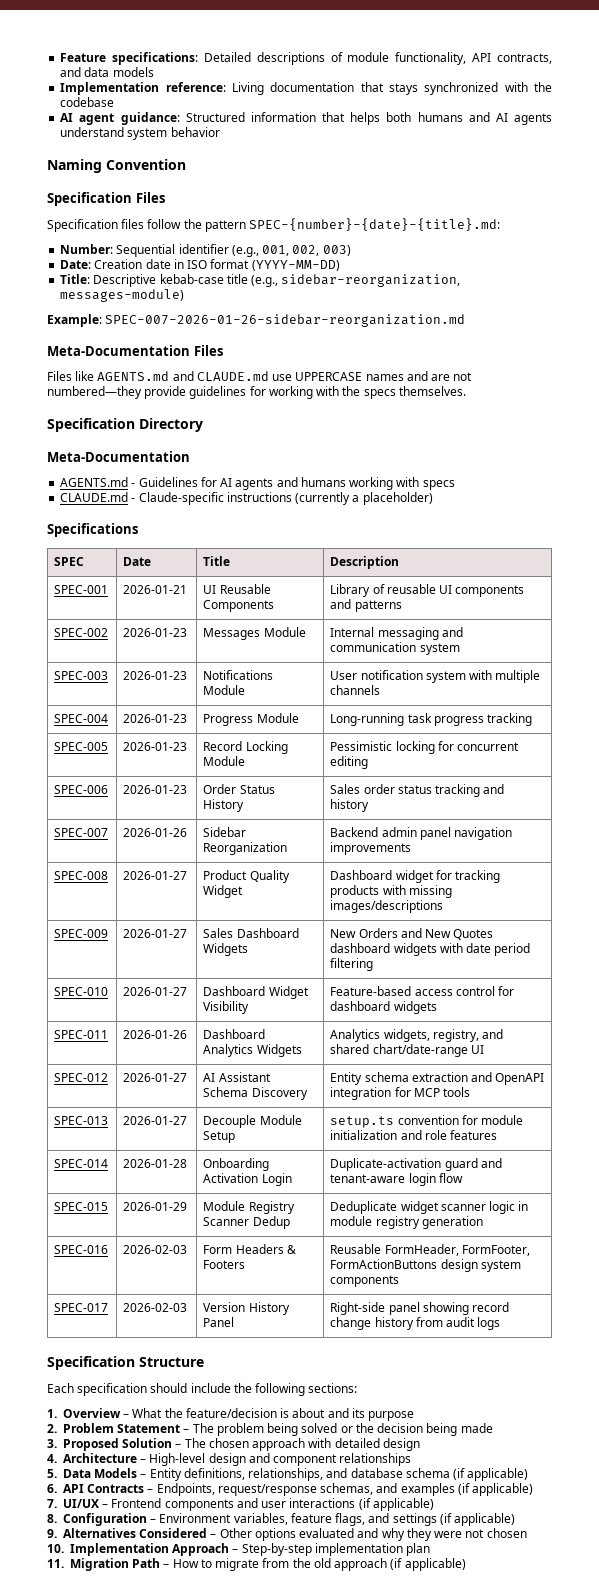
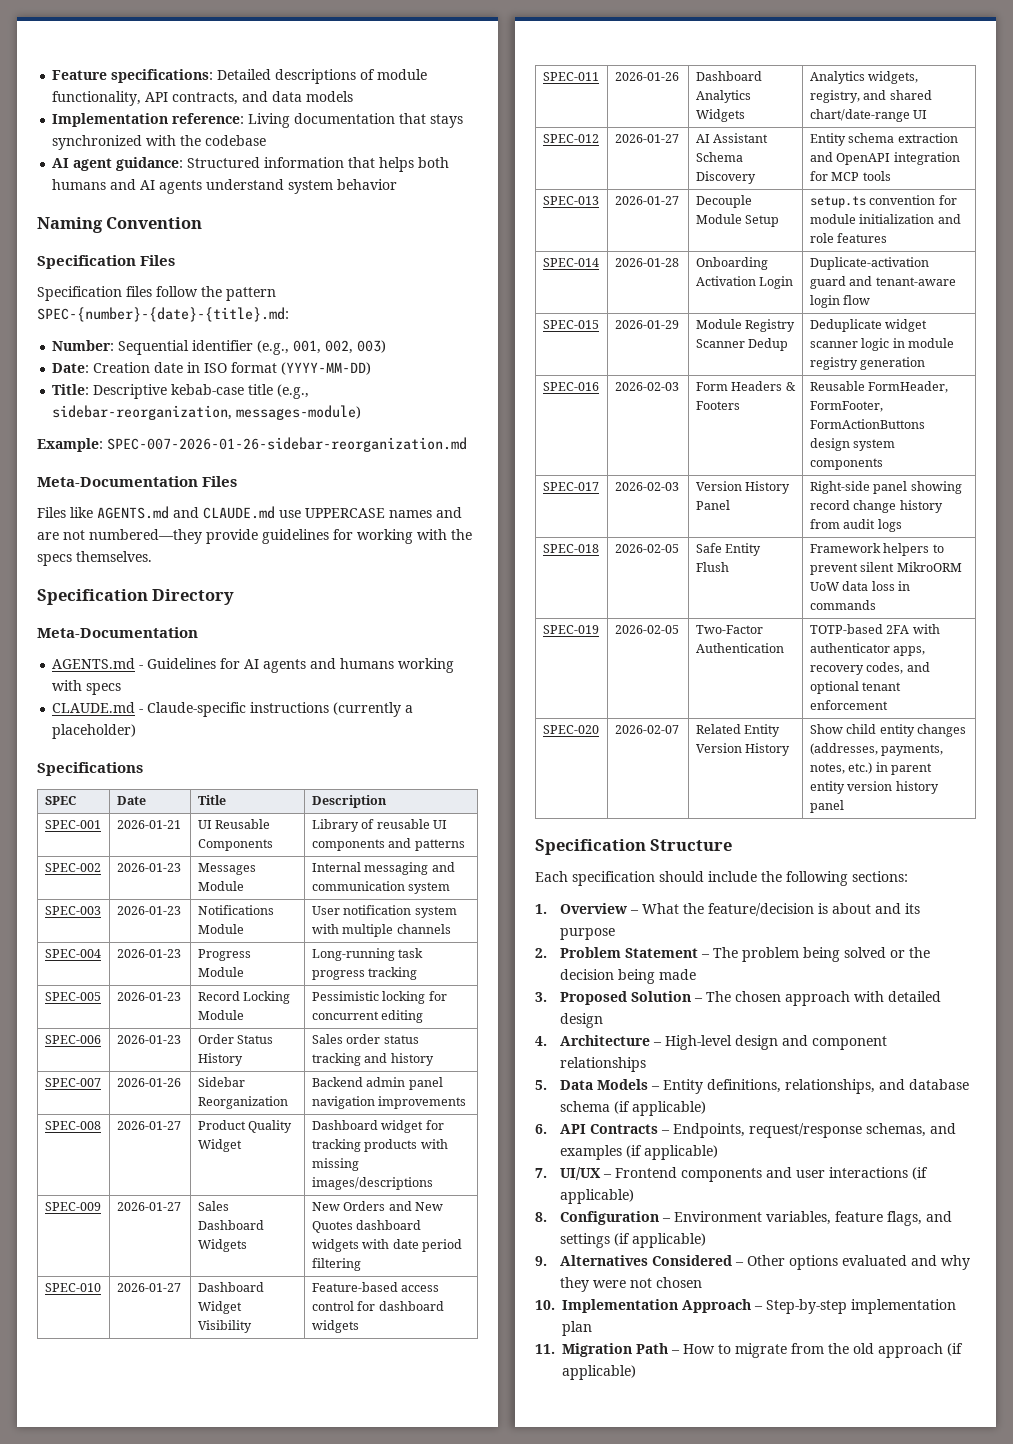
+ SPEC-018 | 2026-02-05 | Safe Entity Flush | Framework helpers to prevent silent MikroORM UoW data loss in commands
+ SPEC-019 | 2026-02-05 | Two-Factor Authentication | TOTP-based 2FA with authenticator apps, recovery codes, and optional tenant enforcement
+ SPEC-020 | 2026-02-07 | Related Entity Version History | Show child entity changes (addresses, payments, notes, etc.) in parent entity version history panel

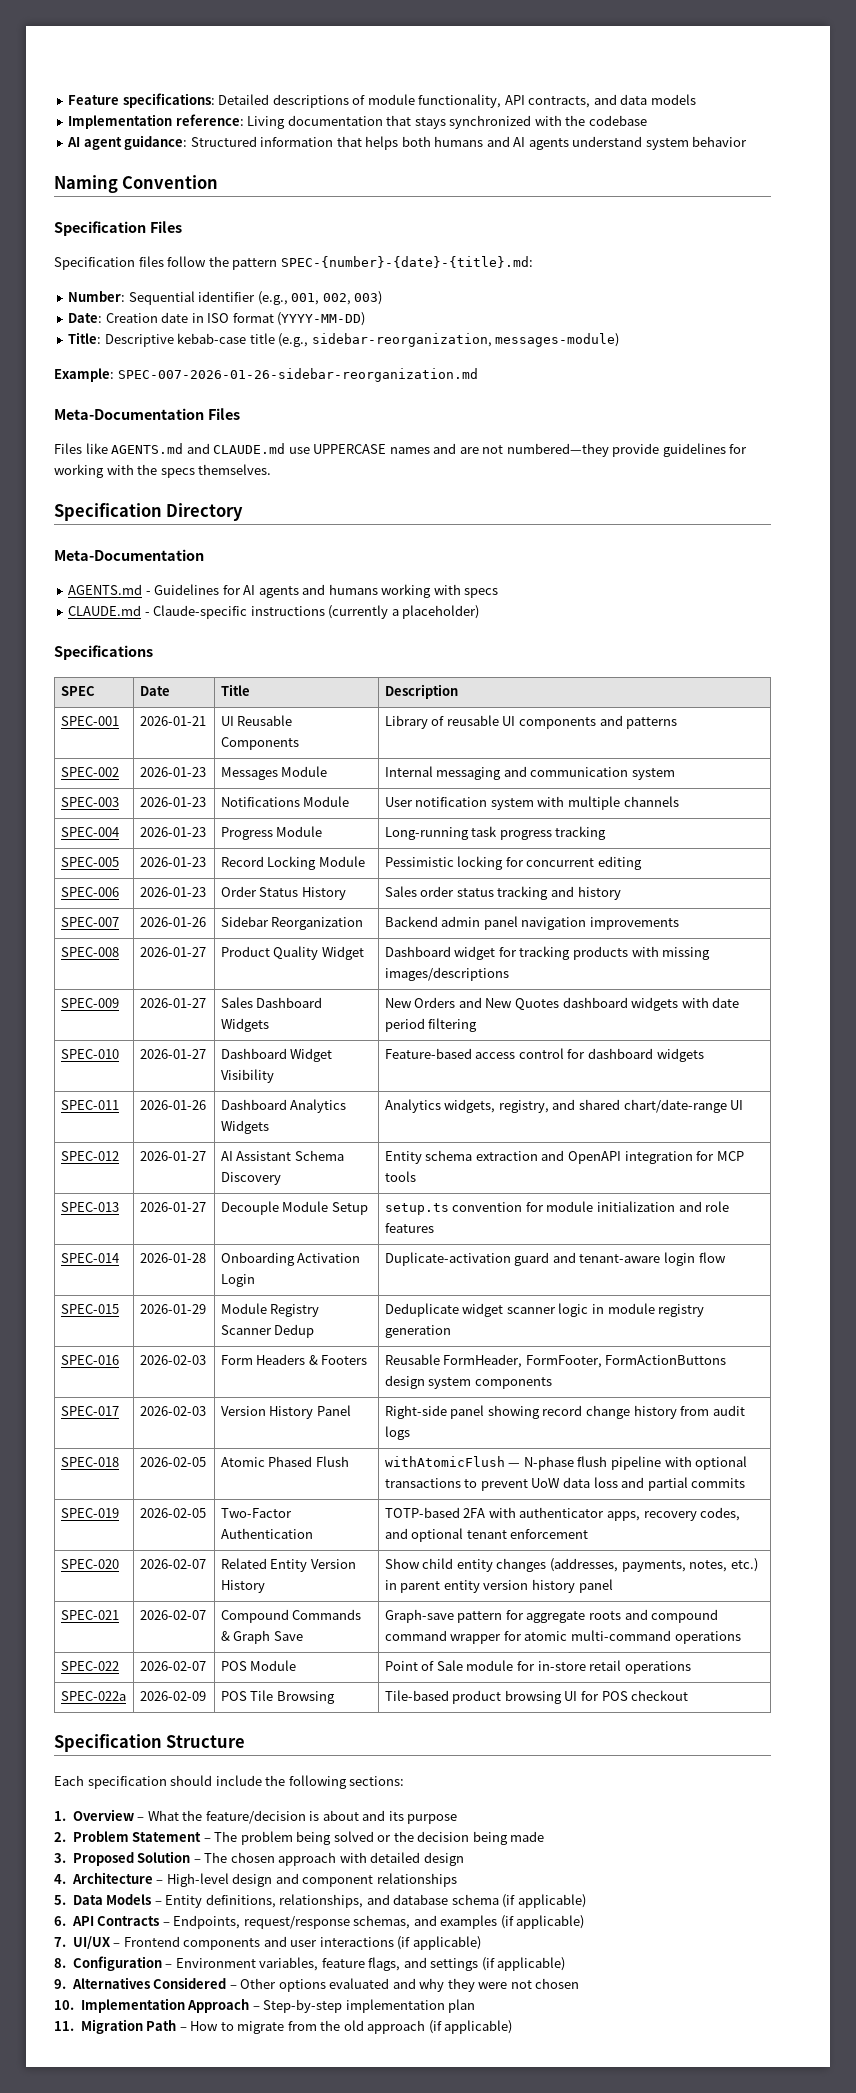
- SPEC-018 | 2026-02-05 | Safe Entity Flush | Framework helpers to prevent silent MikroORM UoW data loss in commands
+ SPEC-018 | 2026-02-05 | Atomic Phased Flush | withAtomicFlush — N-phase flush pipeline with optional transactions to prevent UoW data loss and partial commits
+ SPEC-021 | 2026-02-07 | Compound Commands & Graph Save | Graph-save pattern for aggregate roots and compound command wrapper for atomic multi-command operations
+ SPEC-022 | 2026-02-07 | POS Module | Point of Sale module for in-store retail operations
+ SPEC-022a | 2026-02-09 | POS Tile Browsing | Tile-based product browsing UI for POS checkout

